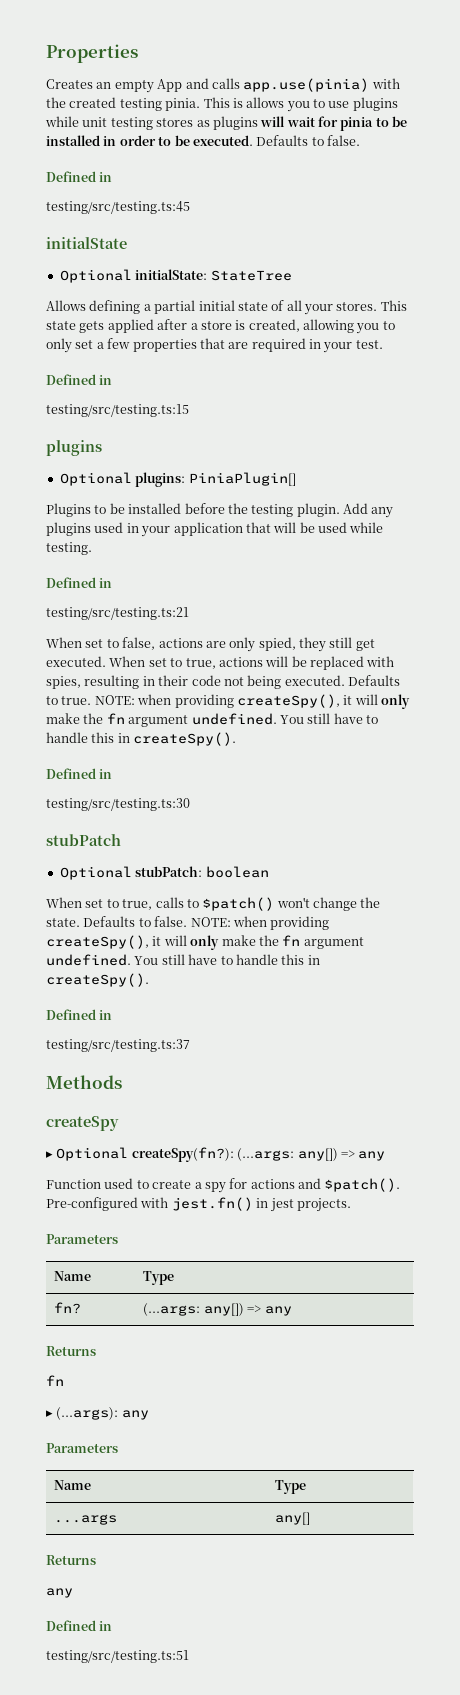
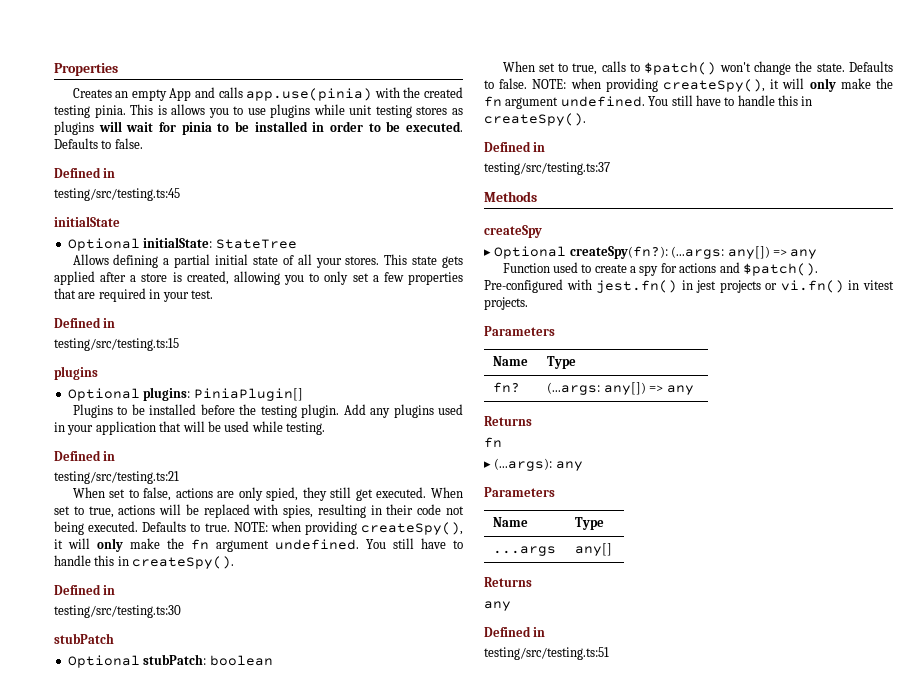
- Pre-configured with jest.fn() in jest projects.
+ Pre-configured with jest.fn() in jest projects or vi.fn() in vitest projects.

